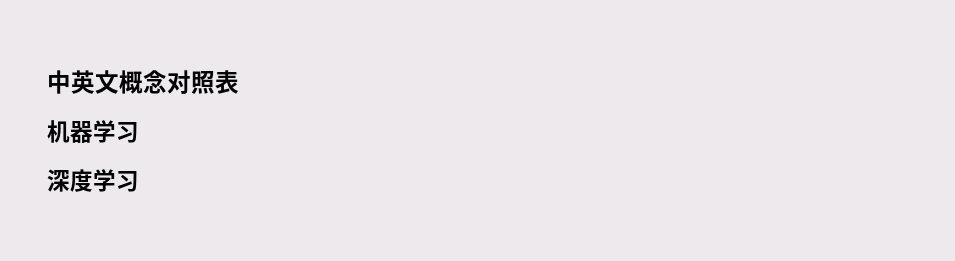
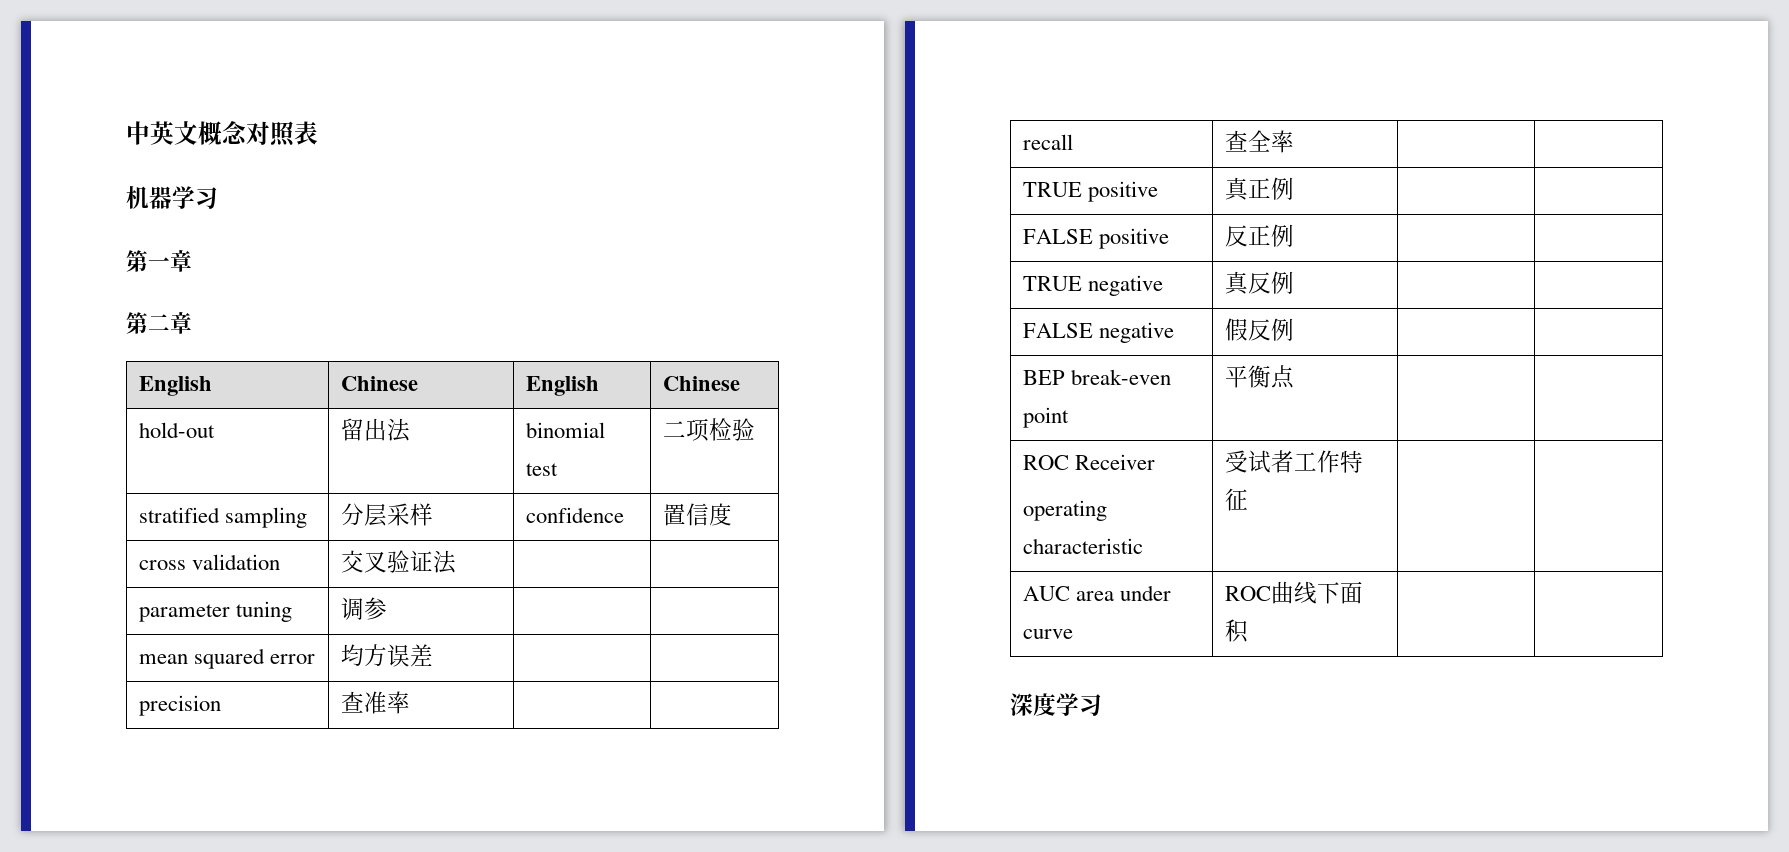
+ 第一章
+ 第二章
+ English | Chinese | English | Chinese
+ hold-out | 留出法 | binomial test | 二项检验
+ stratified sampling | 分层采样 | confidence | 置信度
+ cross validation | 交叉验证法 | |
+ parameter tuning | 调参 | |
+ mean squared error | 均方误差 | |
+ precision | 查准率 | |
+ recall | 查全率 | |
+ TRUE positive | 真正例 | |
+ FALSE positive | 反正例 | |
+ TRUE negative | 真反例 | |
+ FALSE negative | 假反例 | |
+ BEP break-even point | 平衡点 | |
+ ROC Receiver
+ operating characteristic | 受试者工作特征 | |
+ AUC area under curve | ROC曲线下面积 | |

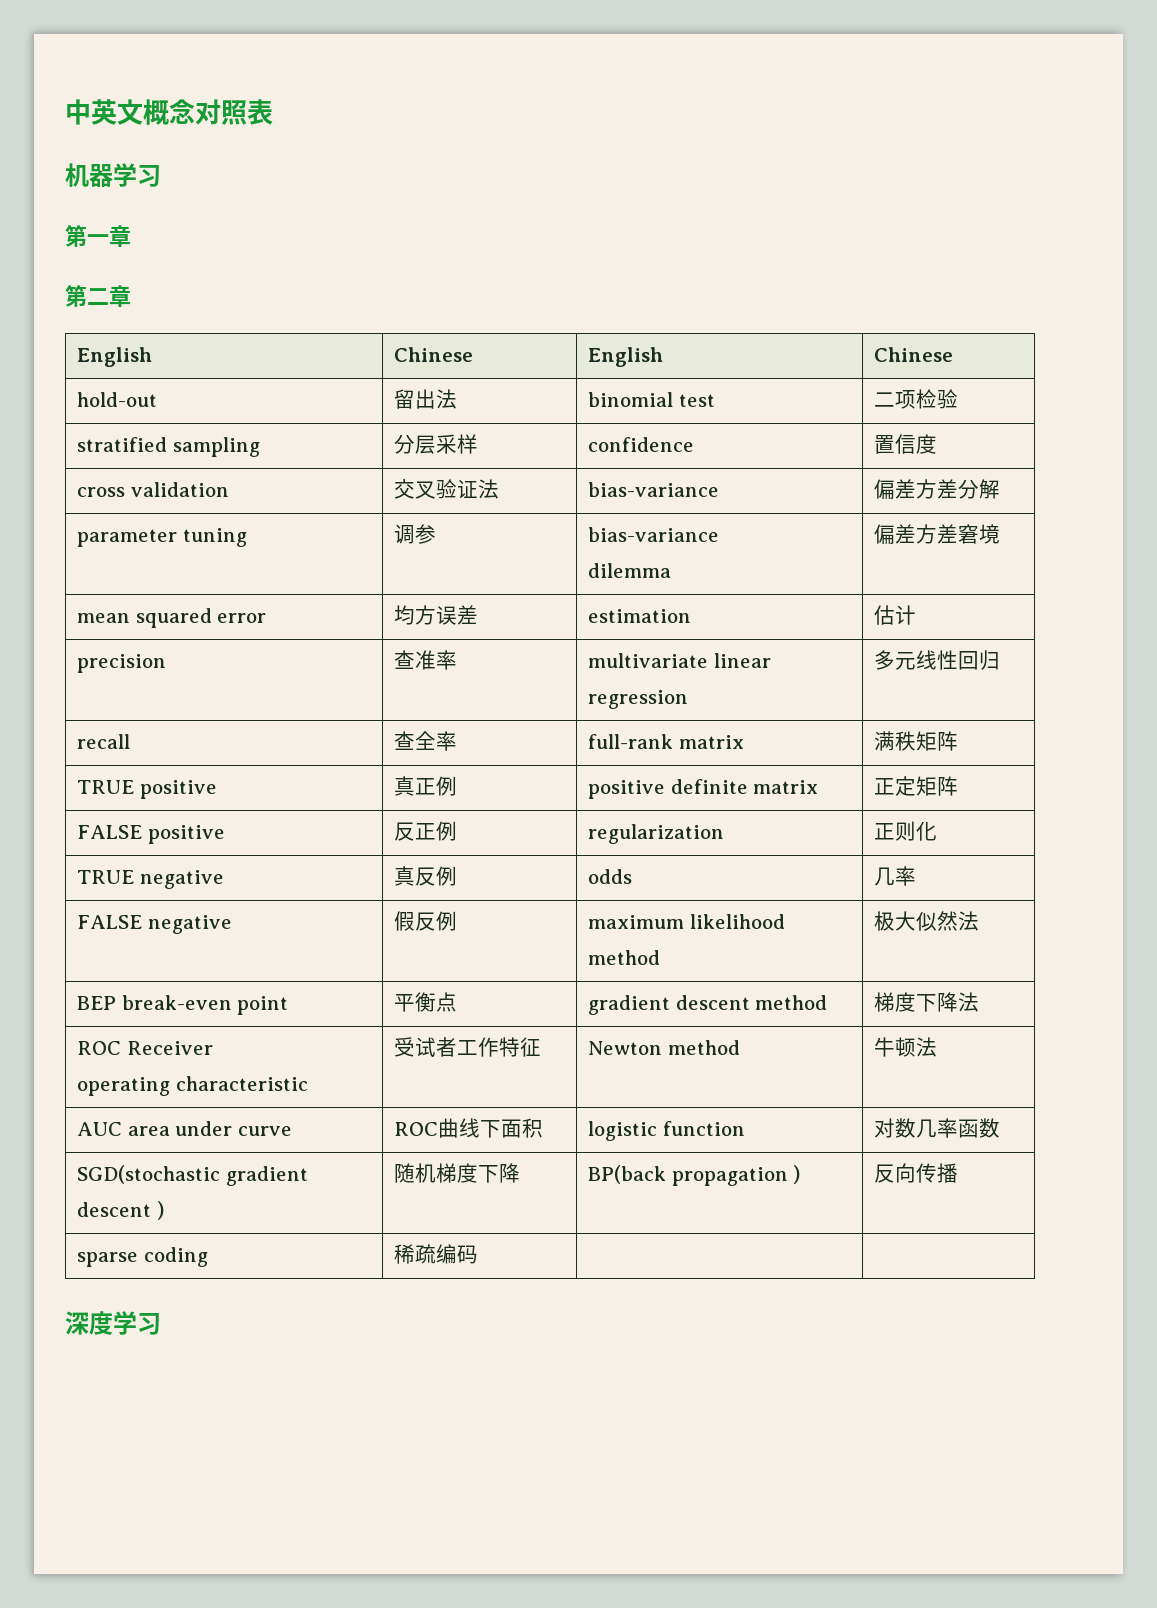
- cross validation | 交叉验证法 | |
+ cross validation | 交叉验证法 | bias-variance | 偏差方差分解
- parameter tuning | 调参 | |
+ parameter tuning | 调参 | bias-variance
+ dilemma | 偏差方差窘境
- mean squared error | 均方误差 | |
+ mean squared error | 均方误差 | estimation | 估计
- precision | 查准率 | |
+ precision | 查准率 | multivariate linear regression | 多元线性回归
- recall | 查全率 | |
+ recall | 查全率 | full-rank matrix | 满秩矩阵
- TRUE positive | 真正例 | |
+ TRUE positive | 真正例 | positive definite matrix | 正定矩阵
- FALSE positive | 反正例 | |
+ FALSE positive | 反正例 | regularization | 正则化
- TRUE negative | 真反例 | |
+ TRUE negative | 真反例 | odds | 几率
- FALSE negative | 假反例 | |
+ FALSE negative | 假反例 | maximum likelihood method | 极大似然法
- BEP break-even point | 平衡点 | |
+ BEP break-even point | 平衡点 | gradient descent method | 梯度下降法
  ROC Receiver
- operating characteristic | 受试者工作特征 | |
+ operating characteristic | 受试者工作特征 | Newton method | 牛顿法
- AUC area under curve | ROC曲线下面积 | |
+ AUC area under curve | ROC曲线下面积 | logistic function | 对数几率函数
+ SGD(stochastic gradient descent ) | 随机梯度下降 | BP(back propagation ) | 反向传播
+ sparse coding | 稀疏编码 | |

